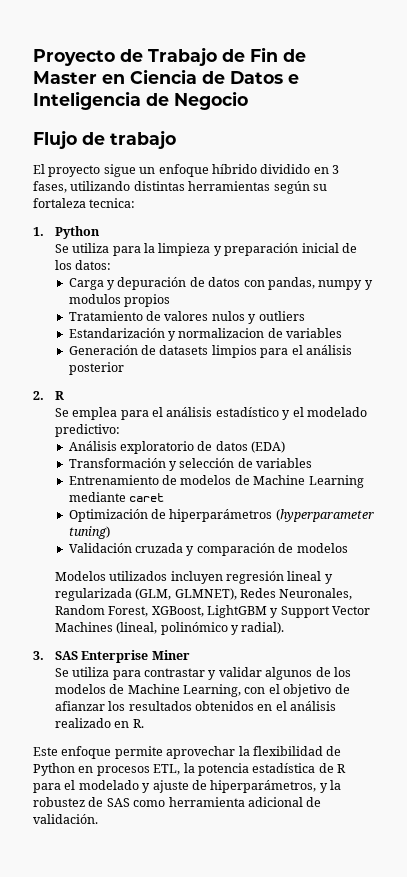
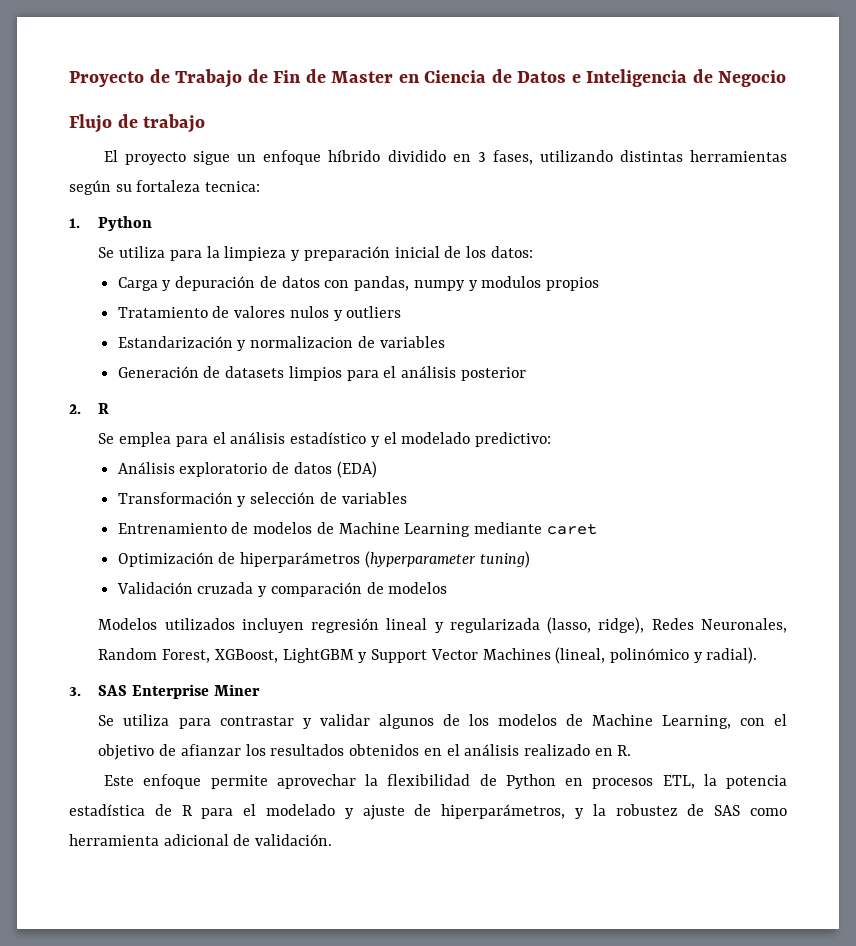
- Modelos utilizados incluyen regresión lineal y regularizada (GLM, GLMNET), Redes Neuronales, Random Forest, XGBoost, LightGBM y Support Vector Machines (lineal, polinómico y radial).
+ Modelos utilizados incluyen regresión lineal y regularizada (lasso, ridge), Redes Neuronales, Random Forest, XGBoost, LightGBM y Support Vector Machines (lineal, polinómico y radial).

